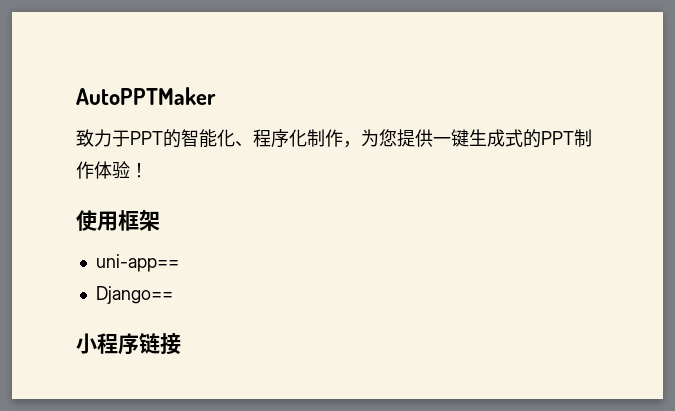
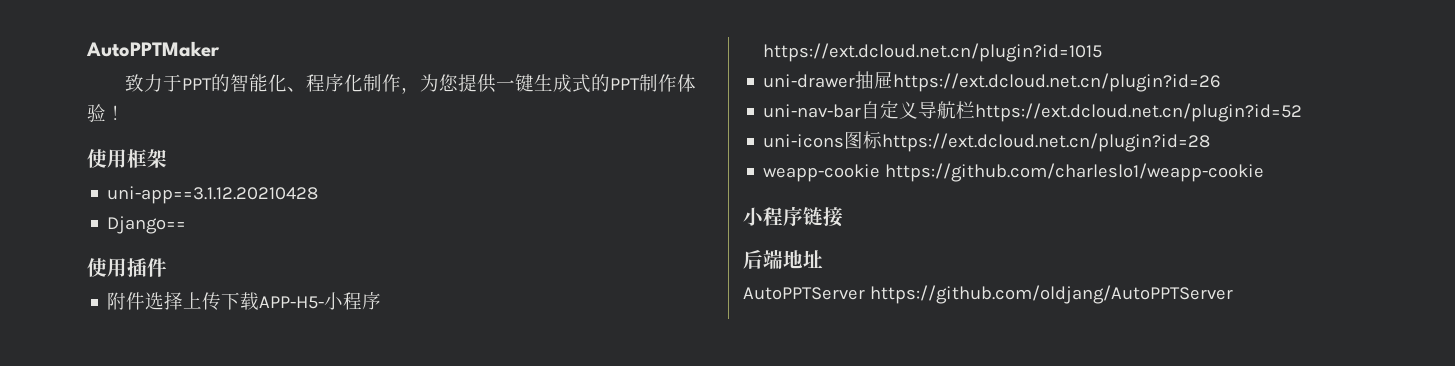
- uni-app==
+ uni-app==3.1.12.20210428
+ 使用插件
+ 附件选择上传下载APP-H5-小程序https://ext.dcloud.net.cn/plugin?id=1015
+ uni-drawer抽屉https://ext.dcloud.net.cn/plugin?id=26
+ uni-nav-bar自定义导航栏https://ext.dcloud.net.cn/plugin?id=52
+ uni-icons图标https://ext.dcloud.net.cn/plugin?id=28
+ weapp-cookie https://github.com/charleslo1/weapp-cookie
+ 后端地址
+ AutoPPTServer https://github.com/oldjang/AutoPPTServer

